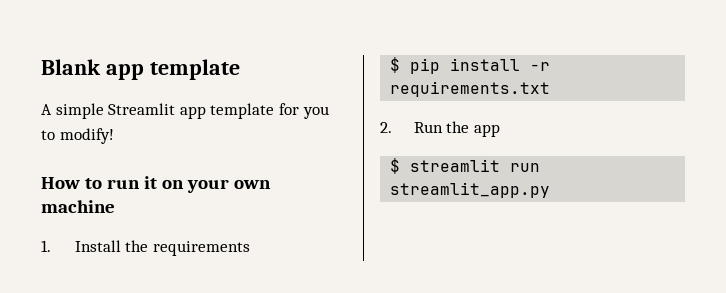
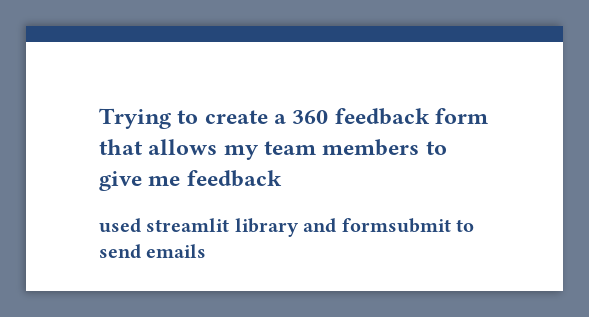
- Blank app template
- A simple Streamlit app template for you to modify!
- How to run it on your own machine
- 1. Install the requirements
- $ pip install -r requirements.txt
- 2. Run the app
- $ streamlit run streamlit_app.py
+ Trying to create a 360 feedback form that allows my team members to give me feedback
+ used streamlit library and formsubmit to send emails

